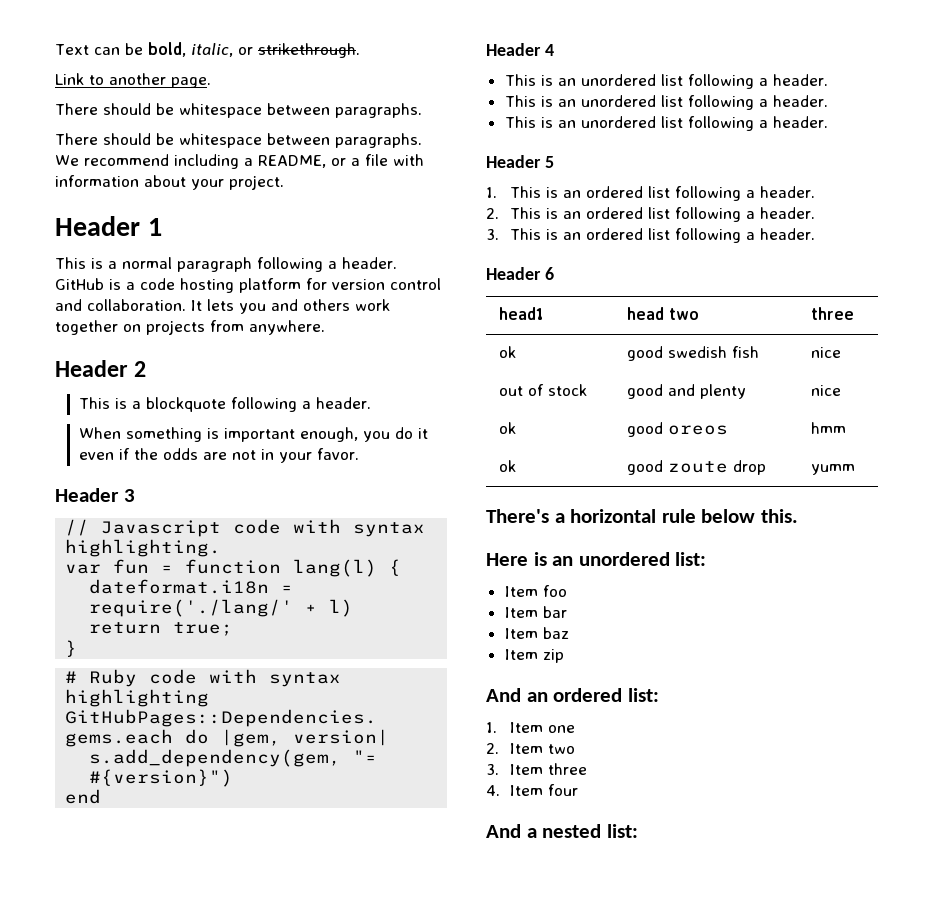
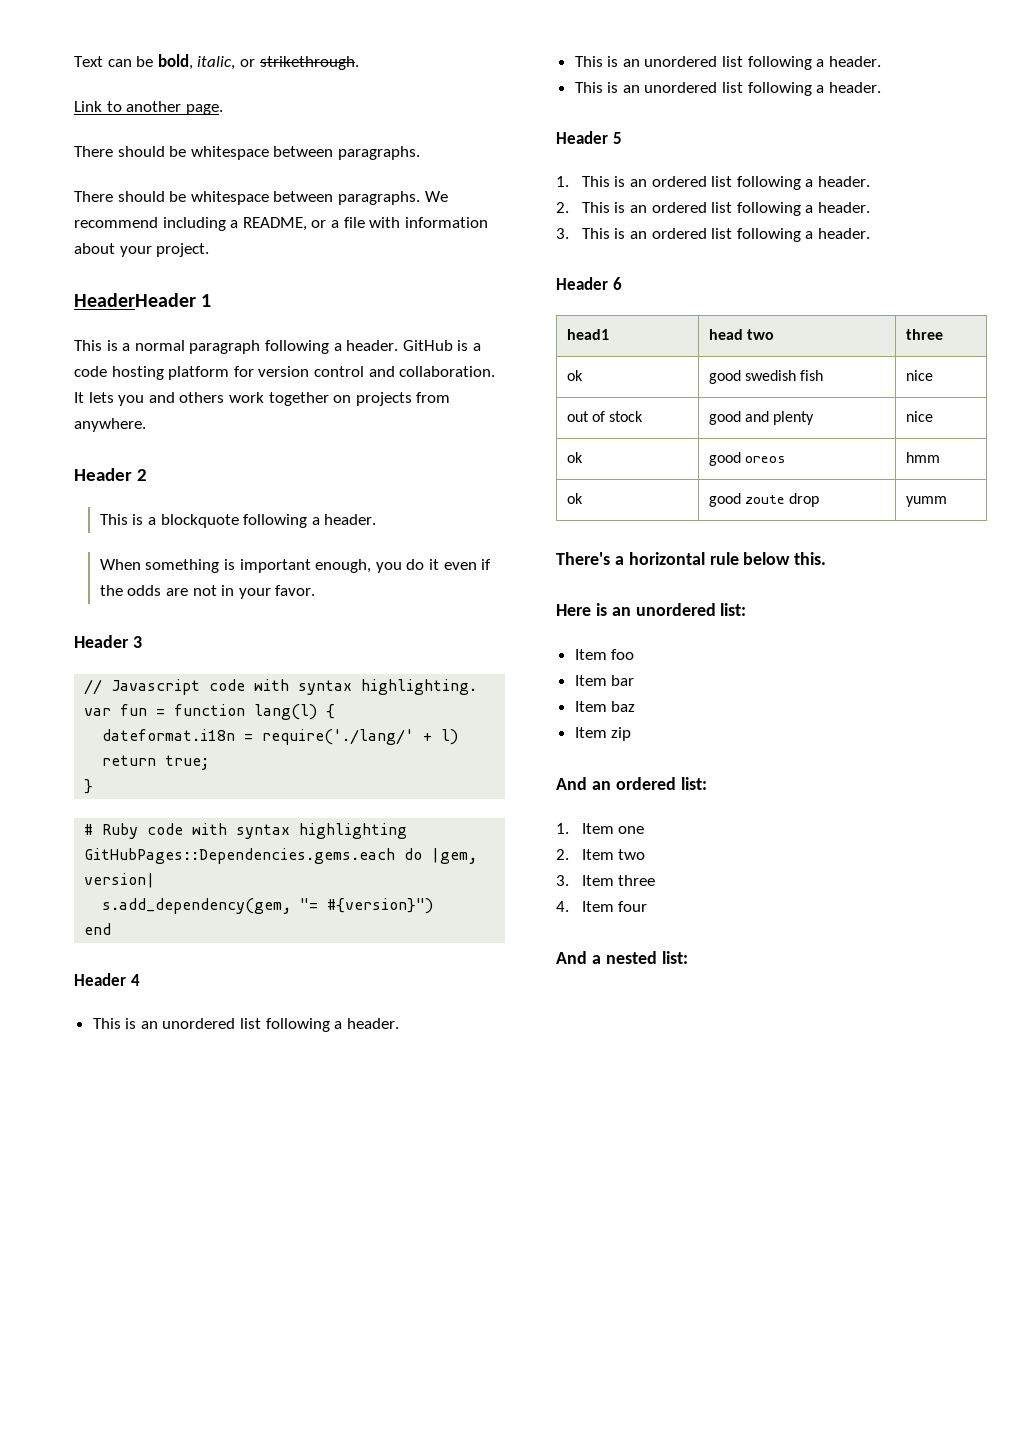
- Header 1
+ HeaderHeader 1

